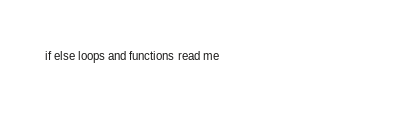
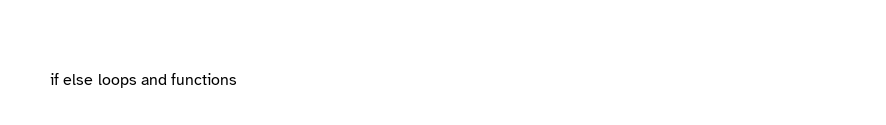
- if else loops and functions read me
+ if else loops and functions

